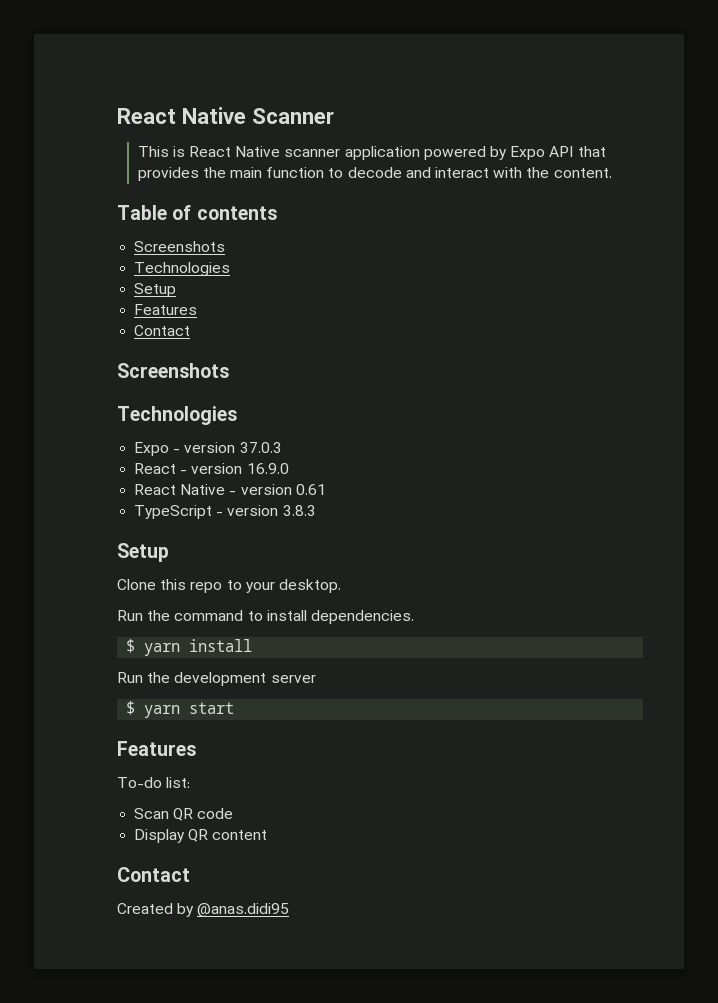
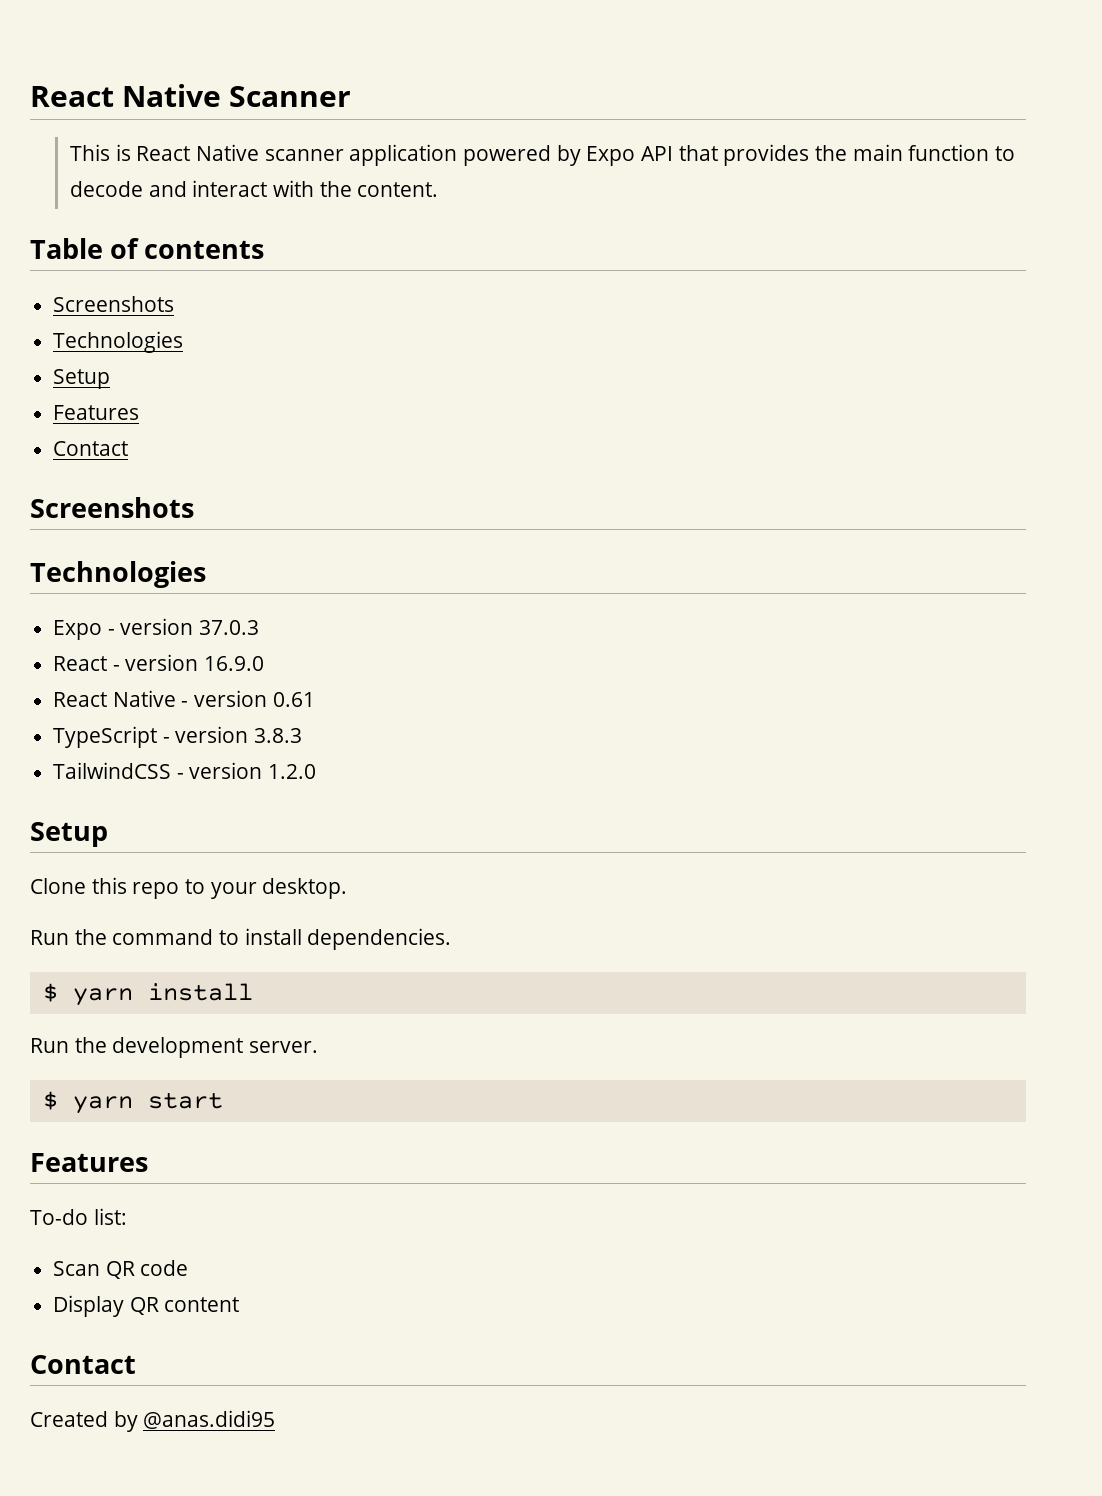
+ TailwindCSS - version 1.2.0
- Run the development server
+ Run the development server.

